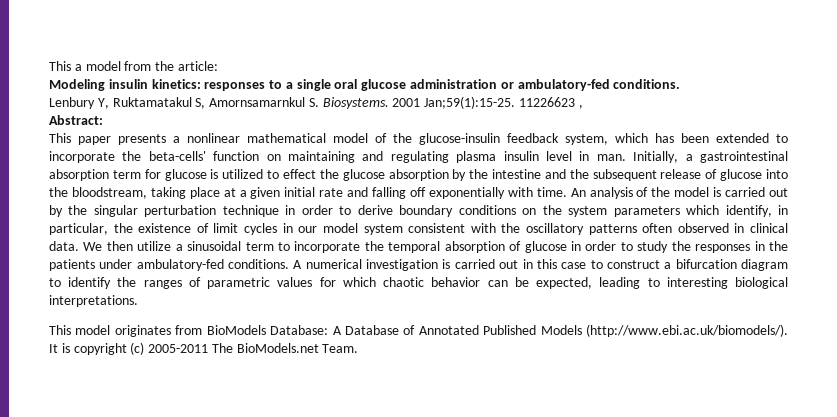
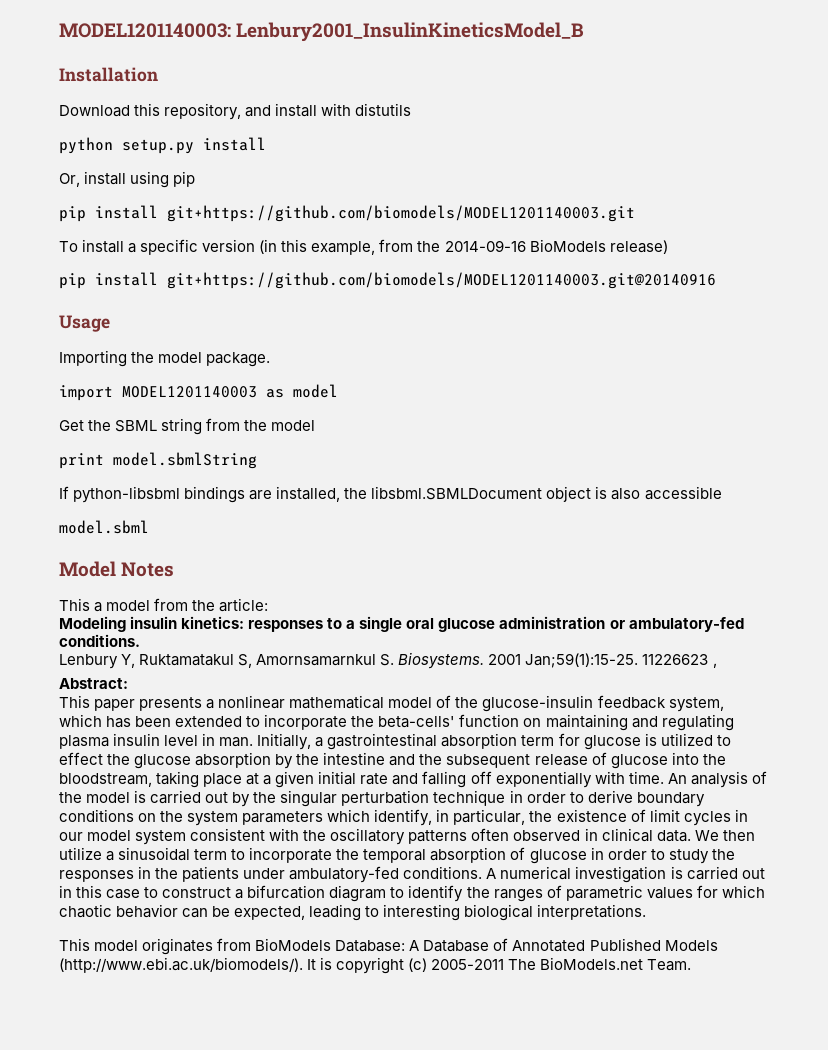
+ MODEL1201140003: Lenbury2001_InsulinKineticsModel_B
+ Installation
+ Download this repository, and install with distutils
+ python setup.py install
+ Or, install using pip
+ pip install git+https://github.com/biomodels/MODEL1201140003.git
+ To install a specific version (in this example, from the 2014-09-16 BioModels release)
+ pip install git+https://github.com/biomodels/MODEL1201140003.git@20140916
+ Usage
+ Importing the model package.
+ import MODEL1201140003 as model
+ Get the SBML string from the model
+ print model.sbmlString
+ If python-libsbml bindings are installed, the libsbml.SBMLDocument object is also accessible
+ model.sbml
+ Model Notes

